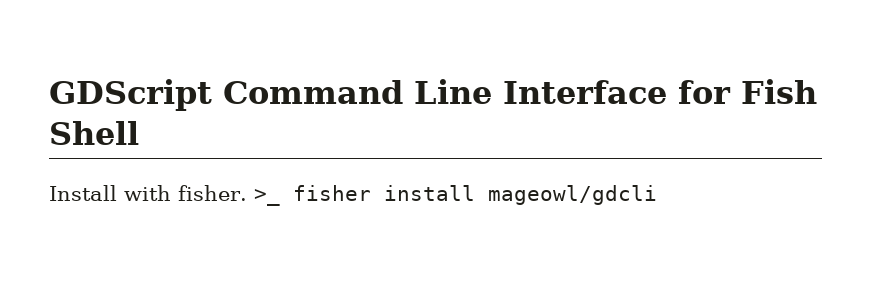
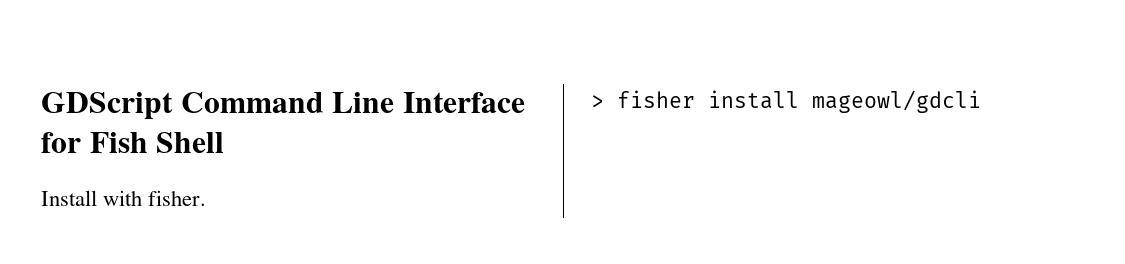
- Install with fisher. >_ fisher install mageowl/gdcli
+ Install with fisher.
+ > fisher install mageowl/gdcli

